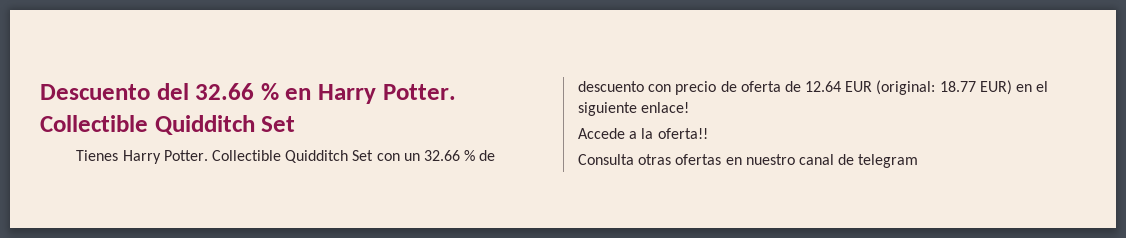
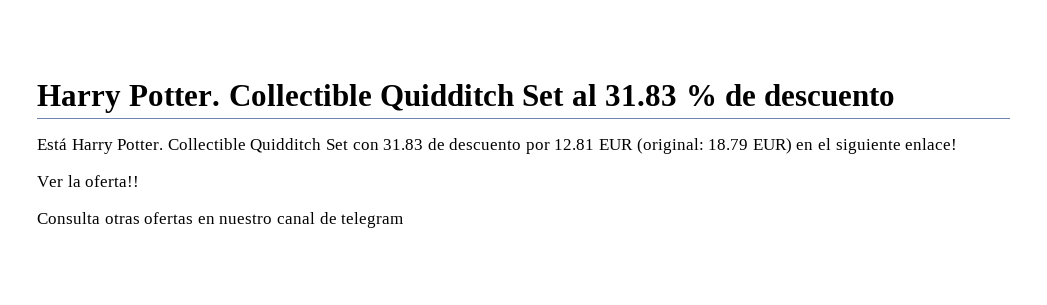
- Descuento del 32.66 % en Harry Potter. Collectible Quidditch Set
- Tienes Harry Potter.
+ Harry Potter. Collectible Quidditch Set al 31.83 % de descuento
+ Está Harry Potter.
- Collectible Quidditch Set con un 32.66 % de descuento con precio de oferta de 12.64 EUR (original: 18.77 EUR) en el siguiente enlace!
+ Collectible Quidditch Set con 31.83 de descuento por 12.81 EUR (original: 18.79 EUR) en el siguiente enlace!
- Accede a la oferta!!
+ Ver la oferta!!

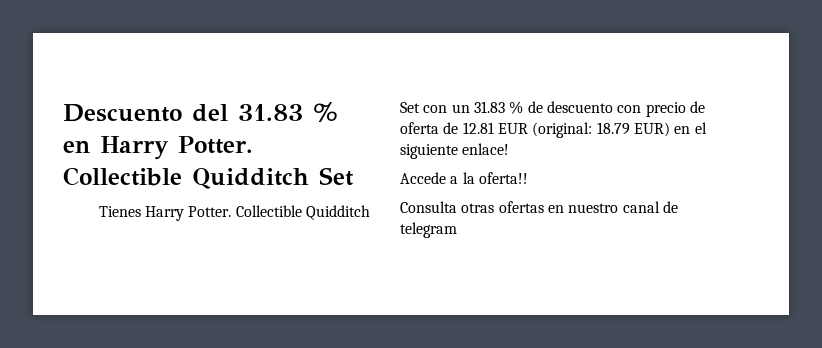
- Harry Potter. Collectible Quidditch Set al 31.83 % de descuento
- Está Harry Potter.
+ Descuento del 31.83 % en Harry Potter. Collectible Quidditch Set
+ Tienes Harry Potter.
- Collectible Quidditch Set con 31.83 de descuento por 12.81 EUR (original: 18.79 EUR) en el siguiente enlace!
+ Collectible Quidditch Set con un 31.83 % de descuento con precio de oferta de 12.81 EUR (original: 18.79 EUR) en el siguiente enlace!
- Ver la oferta!!
+ Accede a la oferta!!

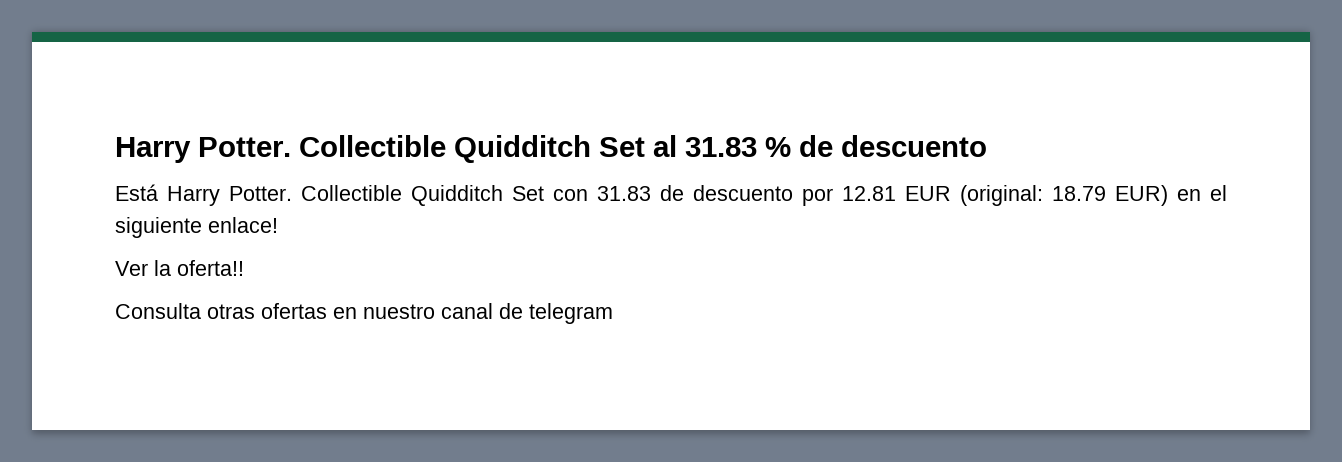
- Descuento del 31.83 % en Harry Potter. Collectible Quidditch Set
- Tienes Harry Potter.
+ Harry Potter. Collectible Quidditch Set al 31.83 % de descuento
+ Está Harry Potter.
- Collectible Quidditch Set con un 31.83 % de descuento con precio de oferta de 12.81 EUR (original: 18.79 EUR) en el siguiente enlace!
+ Collectible Quidditch Set con 31.83 de descuento por 12.81 EUR (original: 18.79 EUR) en el siguiente enlace!
- Accede a la oferta!!
+ Ver la oferta!!

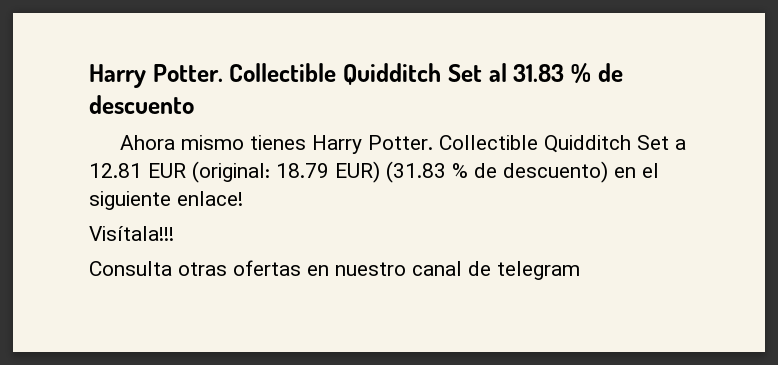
- Está Harry Potter. Collectible Quidditch Set con 31.83 de descuento por 12.81 EUR (original: 18.79 EUR) en el siguiente enlace!
+ Ahora mismo tienes Harry Potter. Collectible Quidditch Set a 12.81 EUR (original: 18.79 EUR) (31.83 % de descuento) en el siguiente enlace!
- Ver la oferta!!
+ Visítala!!!

